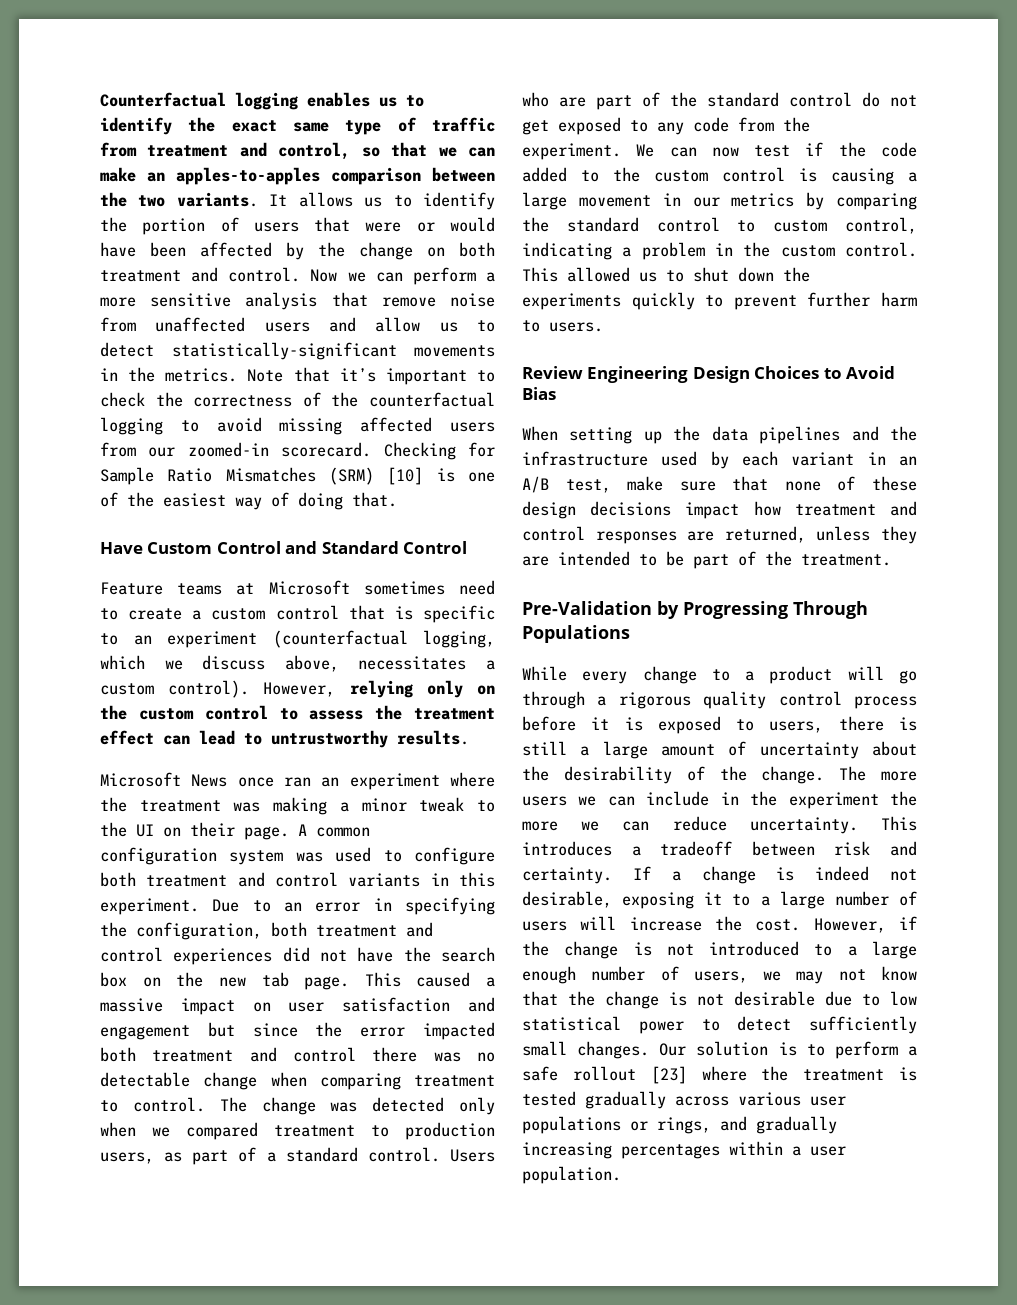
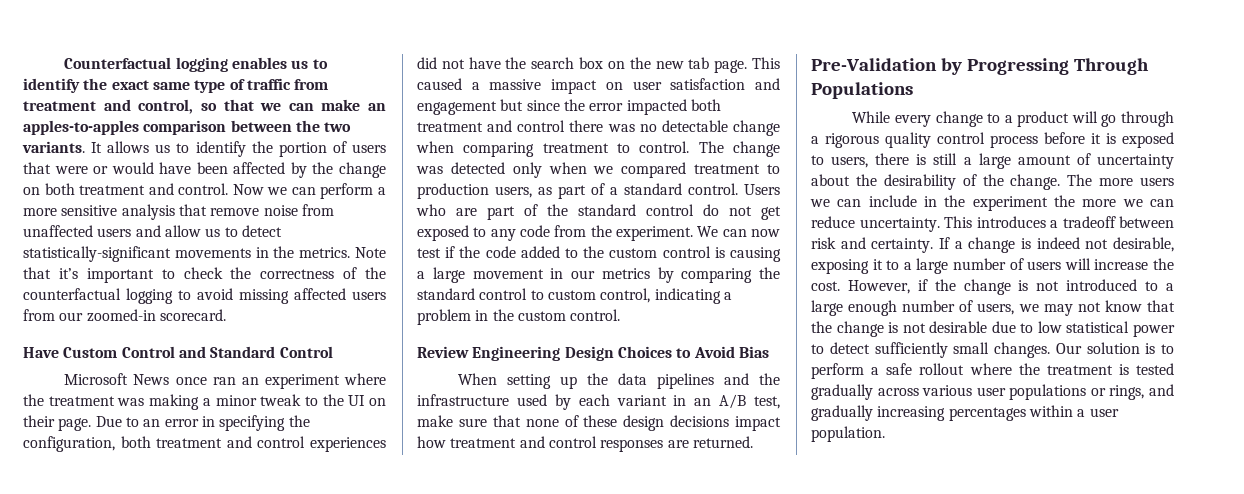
- Checking for Sample Ratio Mismatches (SRM) [10] is one of the easiest way of doing that.
- Feature teams at Microsoft sometimes need to create a custom control that is specific to an experiment (counterfactual logging, which we discuss above, necessitates a custom control). However, relying only on the custom control to assess the treatment effect can lead to untrustworthy results.
- A common configuration system was used to configure both treatment and control variants in this experiment.
- This allowed us to shut down the experiments quickly to prevent further harm to users.
- When setting up the data pipelines and the infrastructure used by each variant in an A/B test, make sure that none of these design decisions impact how treatment and control responses are returned, unless they are intended to be part of the treatment.
+ When setting up the data pipelines and the infrastructure used by each variant in an A/B test, make sure that none of these design decisions impact how treatment and control responses are returned.
- Our solution is to perform a safe rollout [23] where the treatment is tested gradually across various user populations or rings, and gradually increasing percentages within a user population.
+ Our solution is to perform a safe rollout where the treatment is tested gradually across various user populations or rings, and gradually increasing percentages within a user population.

